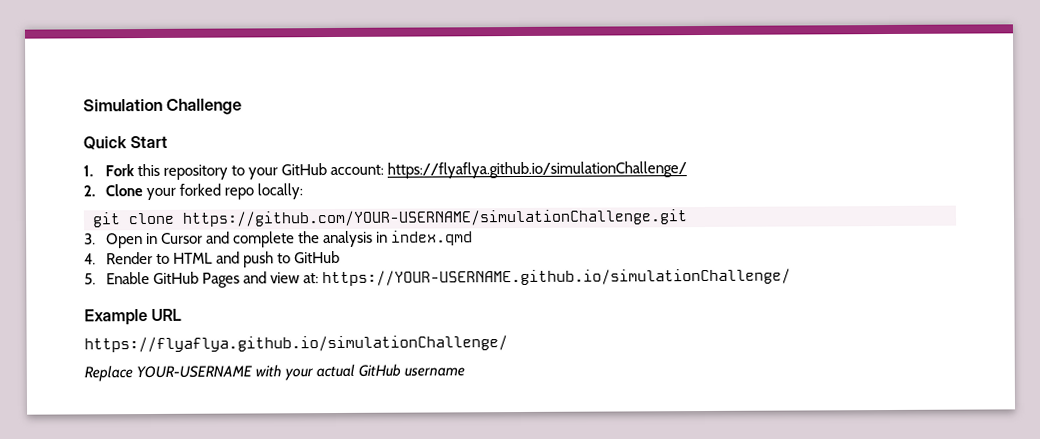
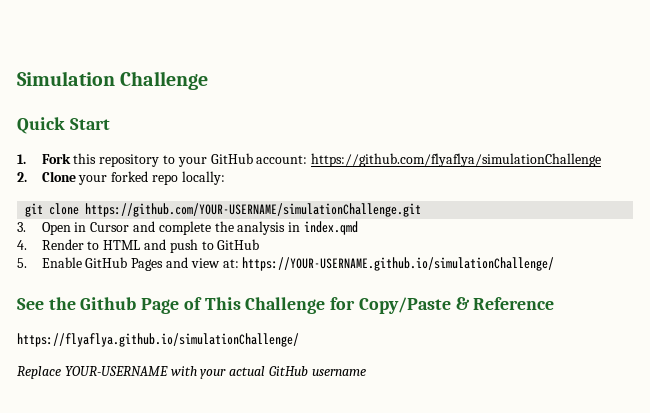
- 1. Fork this repository to your GitHub account: https://flyaflya.github.io/simulationChallenge/
+ 1. Fork this repository to your GitHub account: https://github.com/flyaflya/simulationChallenge
- Example URL
+ See the Github Page of This Challenge for Copy/Paste & Reference

